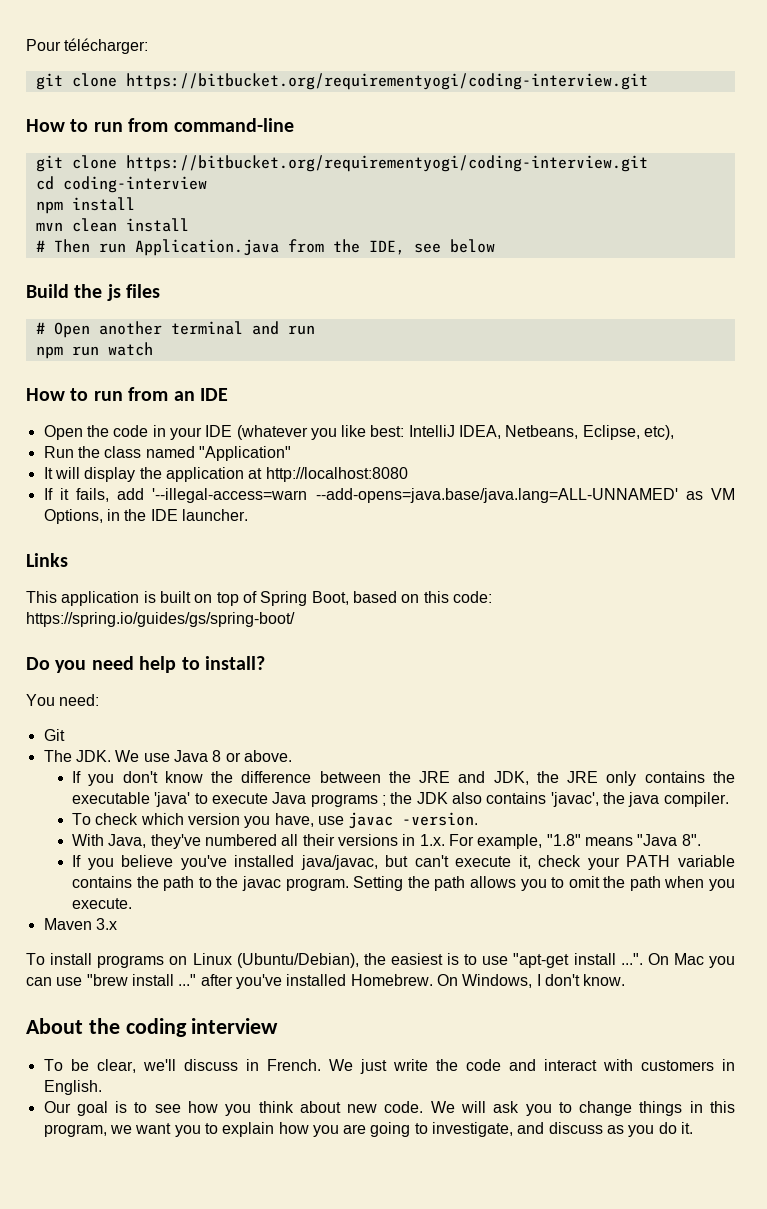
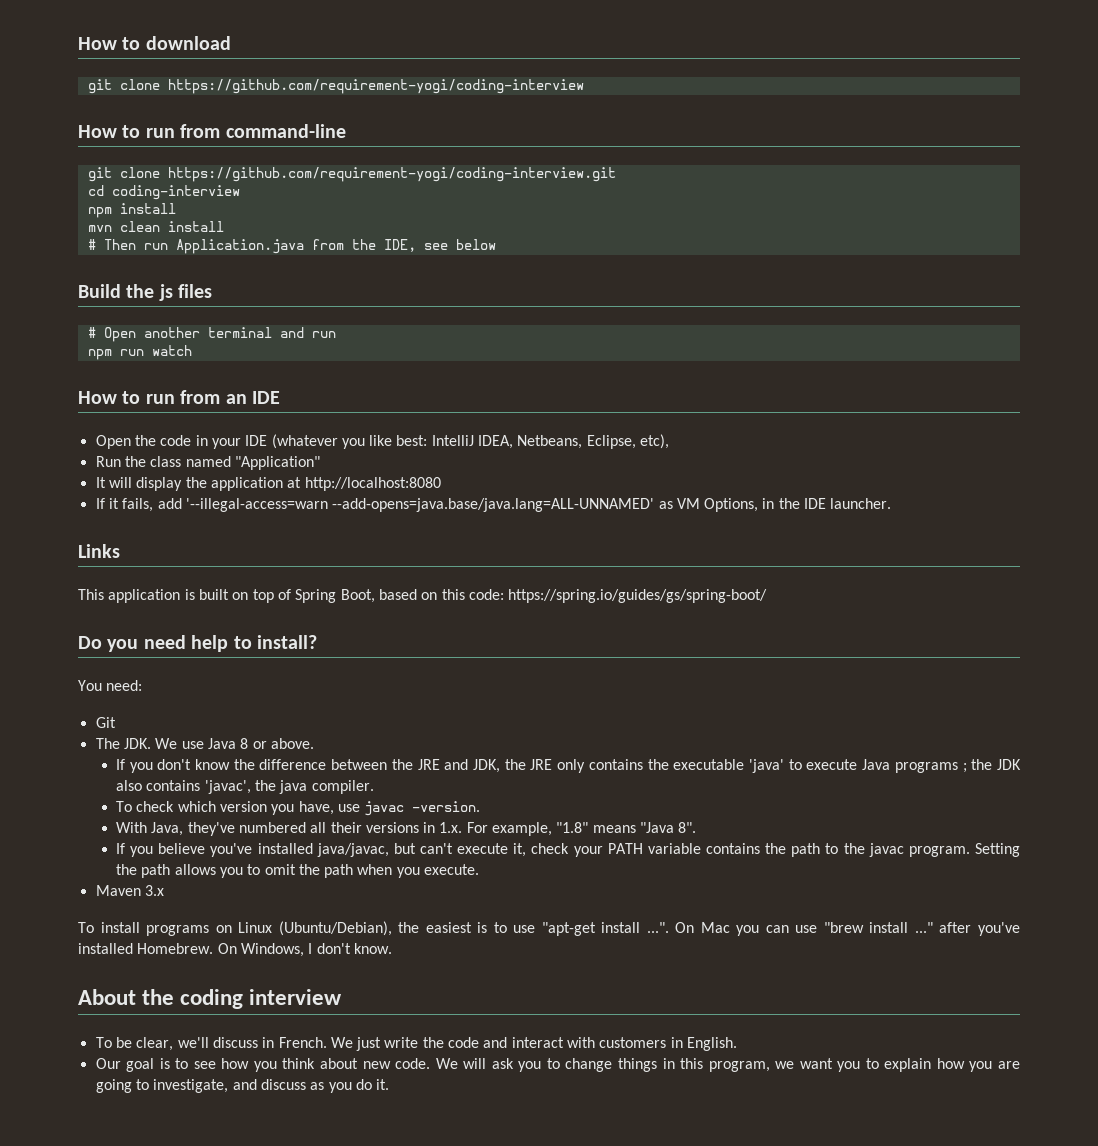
- Pour télécharger:
- git clone https://bitbucket.org/requirementyogi/coding-interview.git
+ How to download
+ git clone https://github.com/requirement-yogi/coding-interview
  How to run from command-line
- git clone https://bitbucket.org/requirementyogi/coding-interview.git
+ git clone https://github.com/requirement-yogi/coding-interview.git

